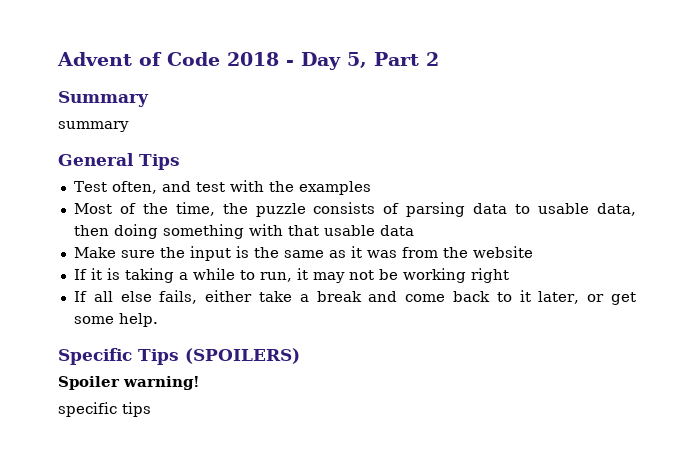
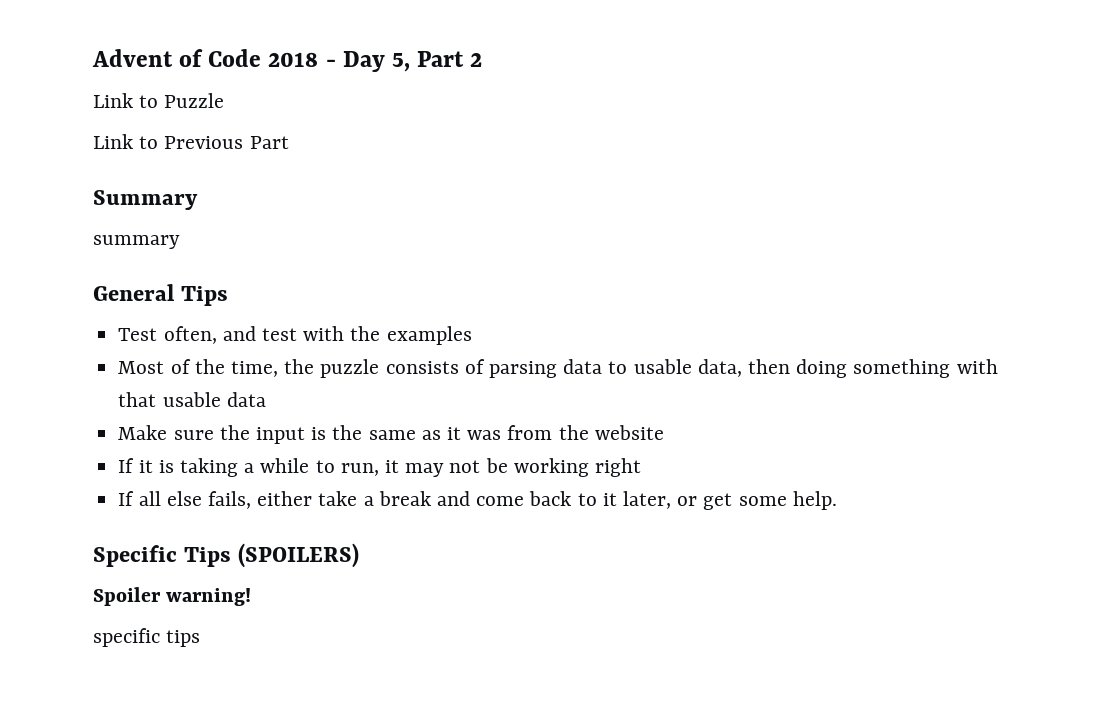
+ Link to Puzzle
+ Link to Previous Part

